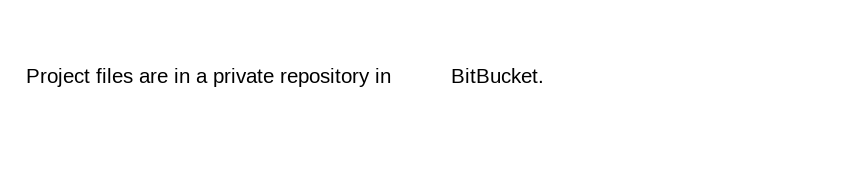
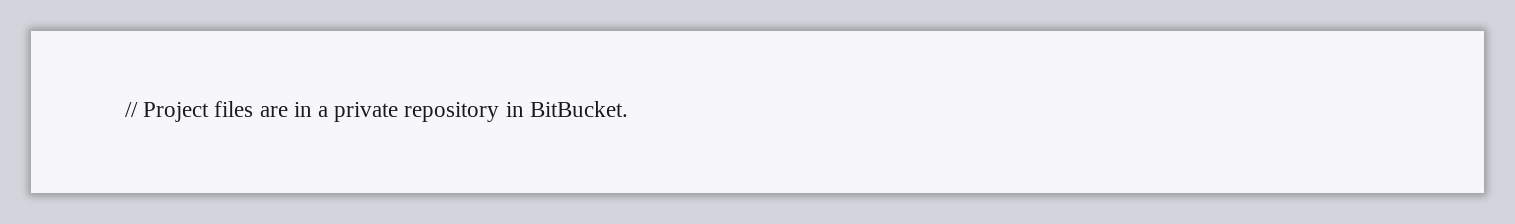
- Project files are in a private repository in BitBucket.
+ // Project files are in a private repository in BitBucket.

